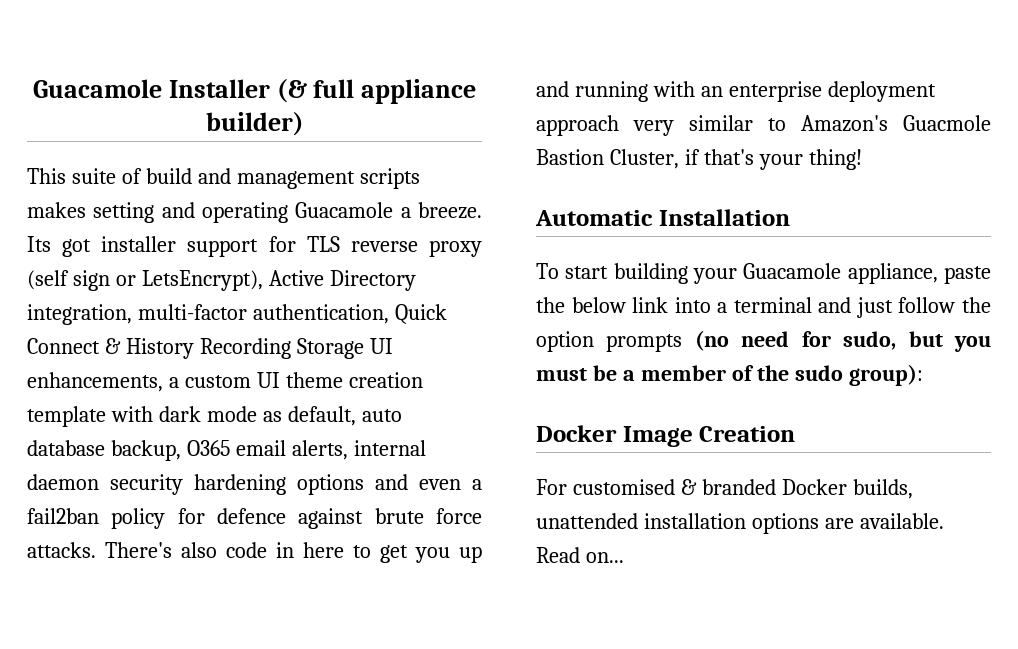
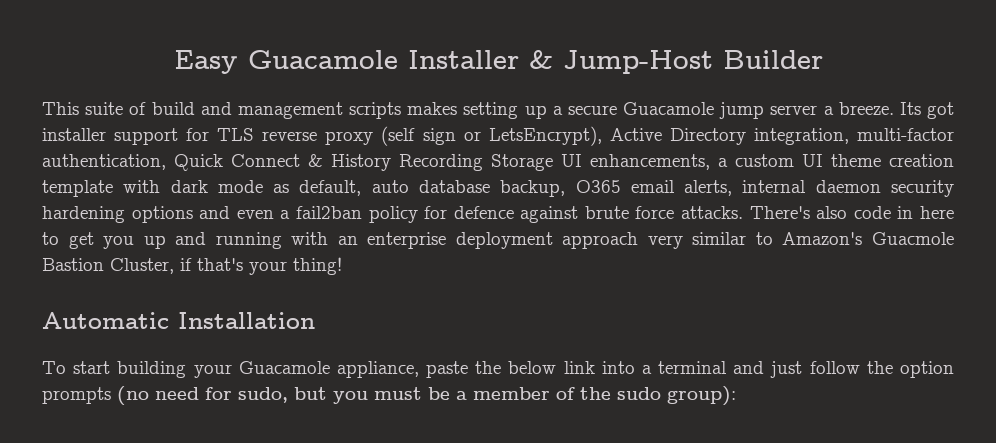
- Guacamole Installer (& full appliance builder)
+ Easy Guacamole Installer & Jump-Host Builder
- This suite of build and management scripts makes setting and operating Guacamole a breeze.
+ This suite of build and management scripts makes setting up a secure Guacamole jump server a breeze.
- Docker Image Creation
- For customised & branded Docker builds, unattended installation options are available. Read on...

